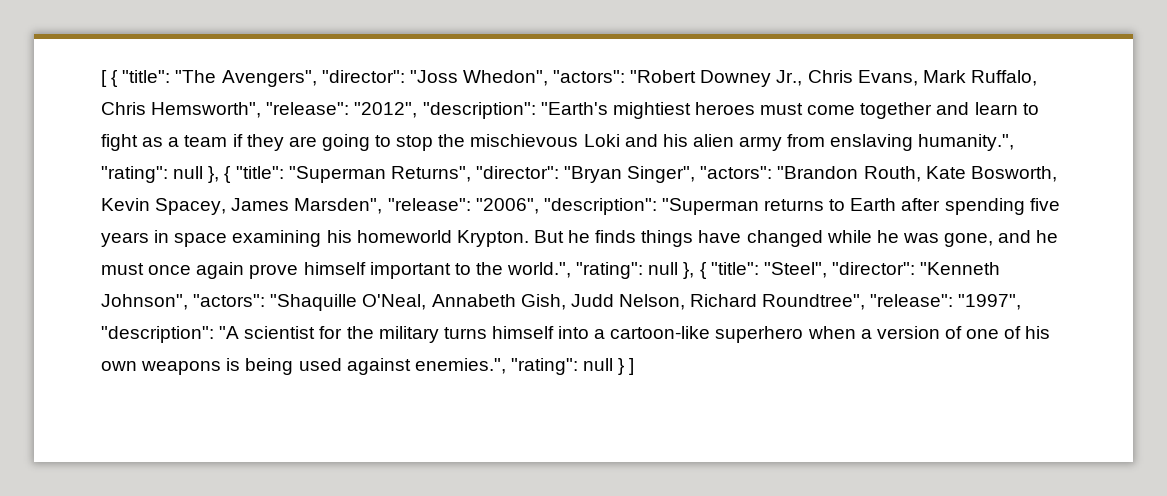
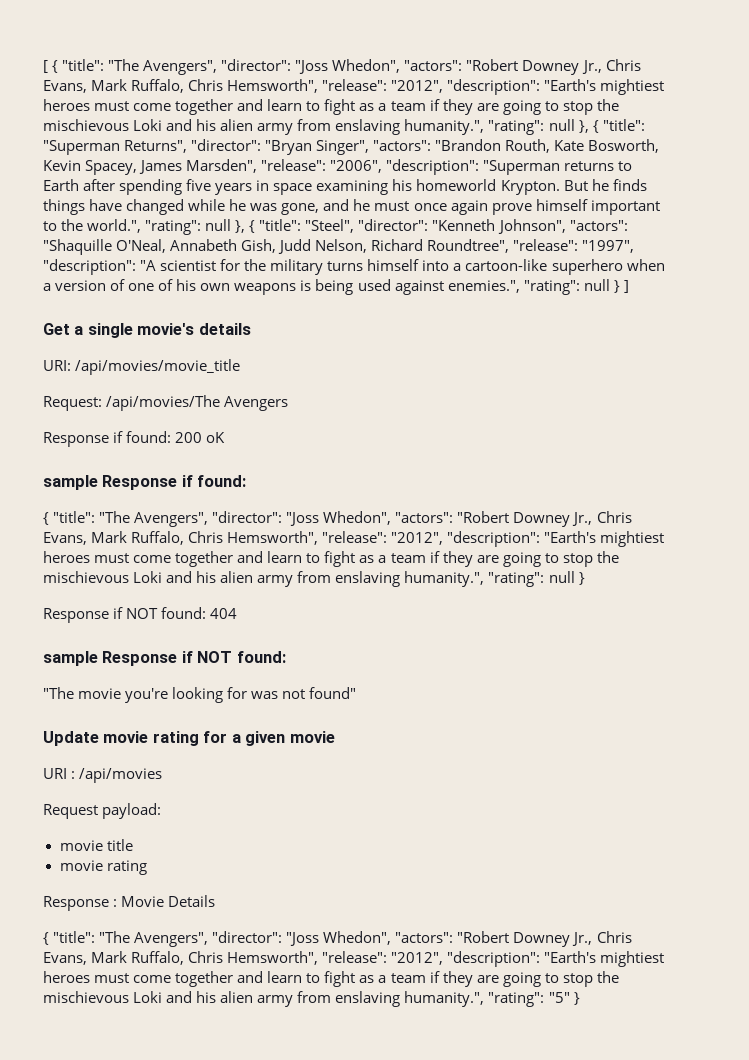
+ Get a single movie's details
+ URI: /api/movies/movie_title
+ Request: /api/movies/The Avengers
+ Response if found: 200 oK
+ sample Response if found:
+ { "title": "The Avengers", "director": "Joss Whedon", "actors": "Robert Downey Jr., Chris Evans, Mark Ruffalo, Chris Hemsworth", "release": "2012", "description": "Earth's mightiest heroes must come together and learn to fight as a team if they are going to stop the mischievous Loki and his alien army from enslaving humanity.", "rating": null }
+ Response if NOT found: 404
+ sample Response if NOT found:
+ "The movie you're looking for was not found"
+ Update movie rating for a given movie
+ URI : /api/movies
+ Request payload:
+ movie title
+ movie rating
+ Response : Movie Details
+ { "title": "The Avengers", "director": "Joss Whedon", "actors": "Robert Downey Jr., Chris Evans, Mark Ruffalo, Chris Hemsworth", "release": "2012", "description": "Earth's mightiest heroes must come together and learn to fight as a team if they are going to stop the mischievous Loki and his alien army from enslaving humanity.", "rating": "5" }

